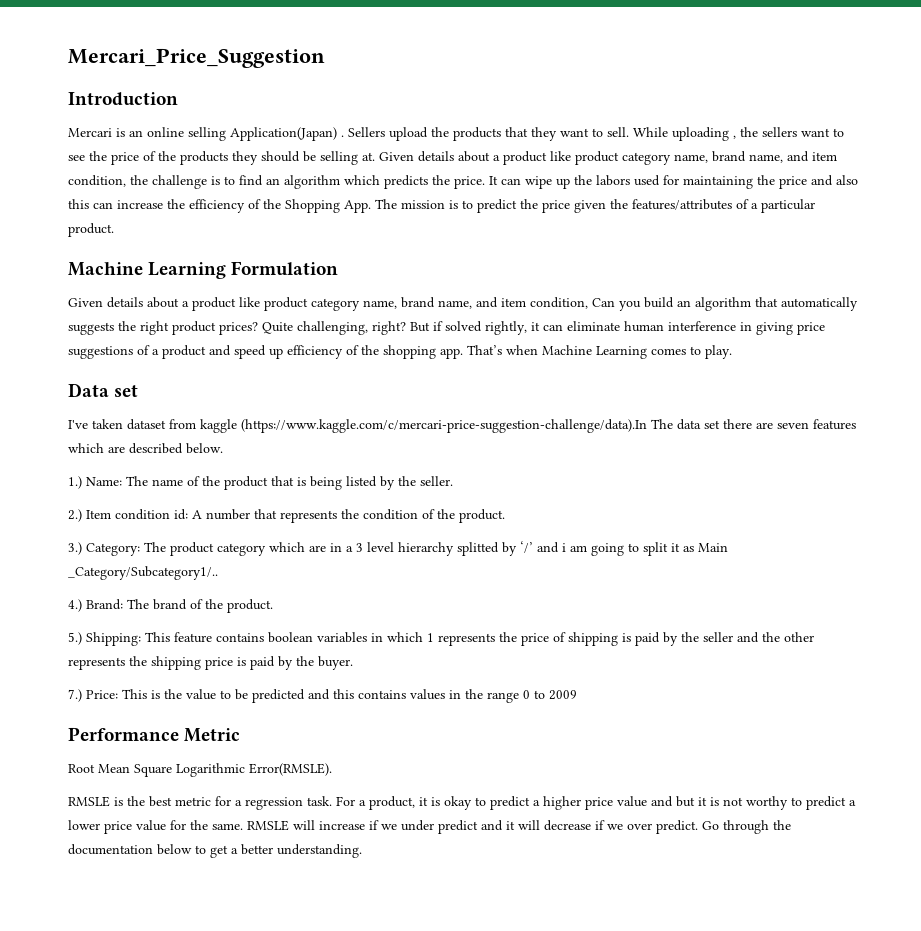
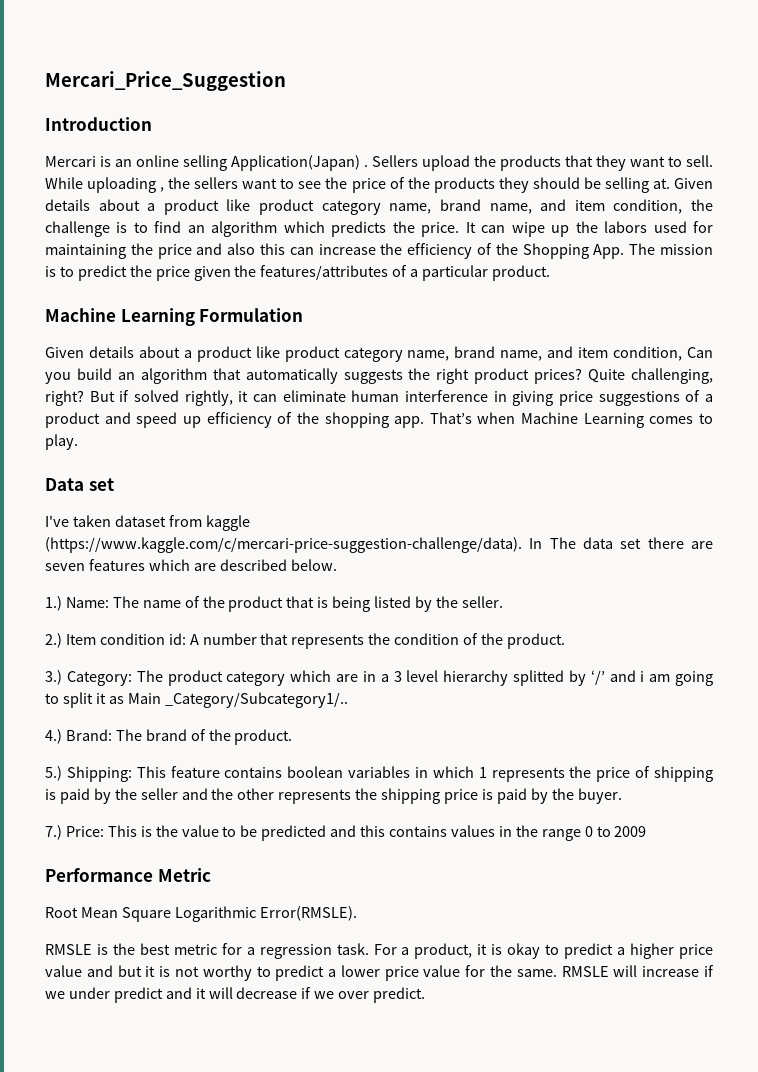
- I've taken dataset from kaggle (https://www.kaggle.com/c/mercari-price-suggestion-challenge/data).In The data set there are seven features which are described below.
+ I've taken dataset from kaggle (https://www.kaggle.com/c/mercari-price-suggestion-challenge/data). In The data set there are seven features which are described below.
- Go through the documentation below to get a better understanding.

